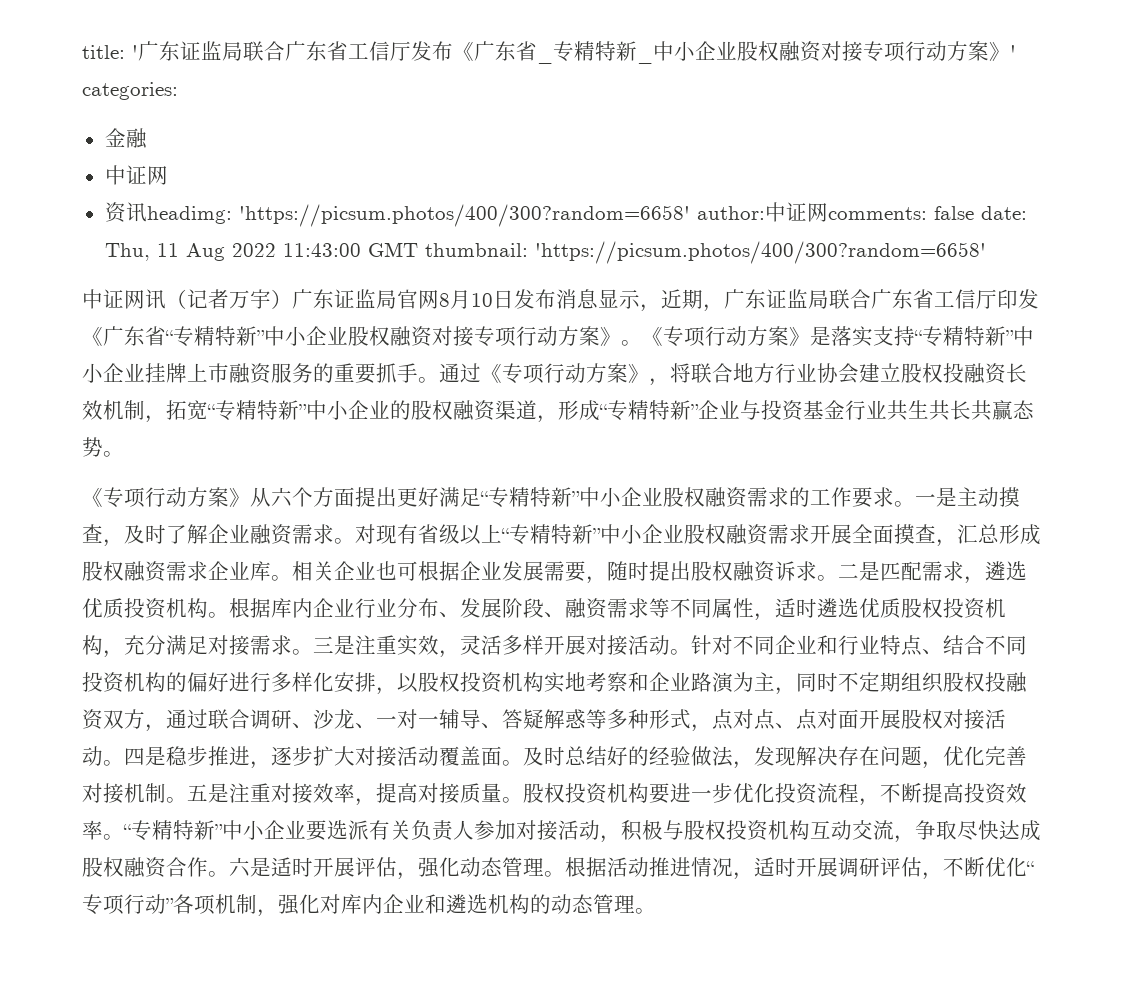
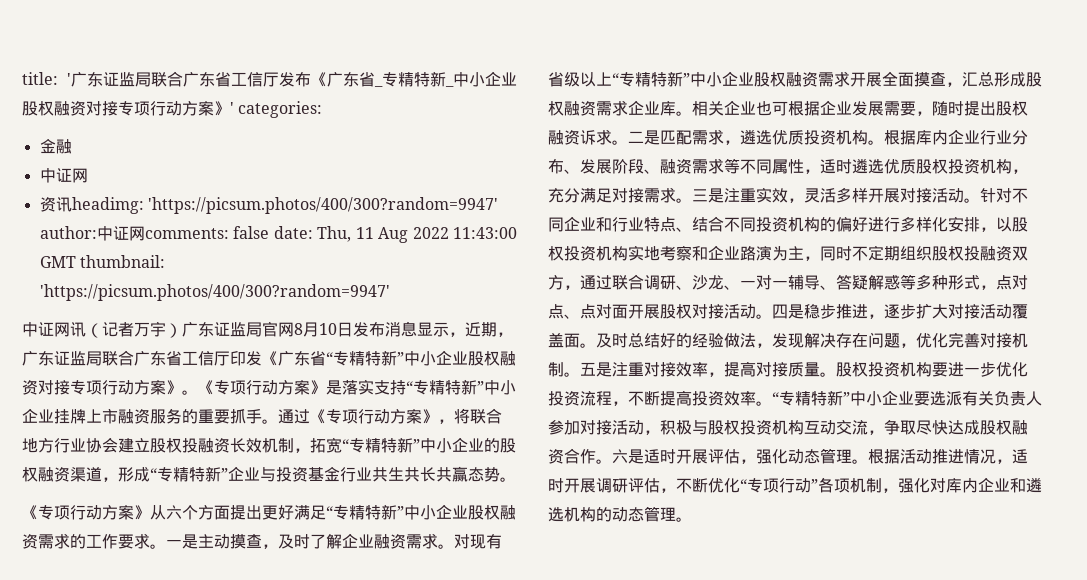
- 资讯headimg: 'https://picsum.photos/400/300?random=6658' author:中证网comments: false date: Thu, 11 Aug 2022 11:43:00 GMT thumbnail: 'https://picsum.photos/400/300?random=6658'
+ 资讯headimg: 'https://picsum.photos/400/300?random=9947' author:中证网comments: false date: Thu, 11 Aug 2022 11:43:00 GMT thumbnail: 'https://picsum.photos/400/300?random=9947'

